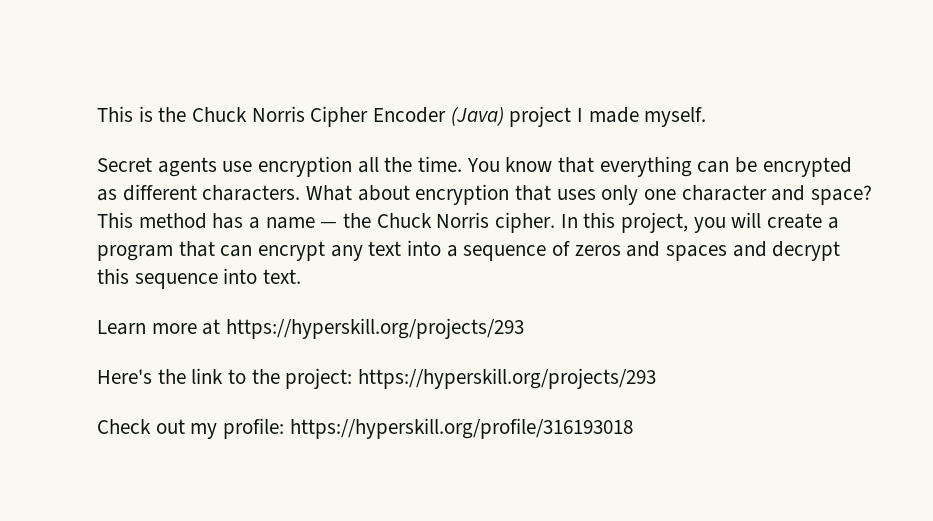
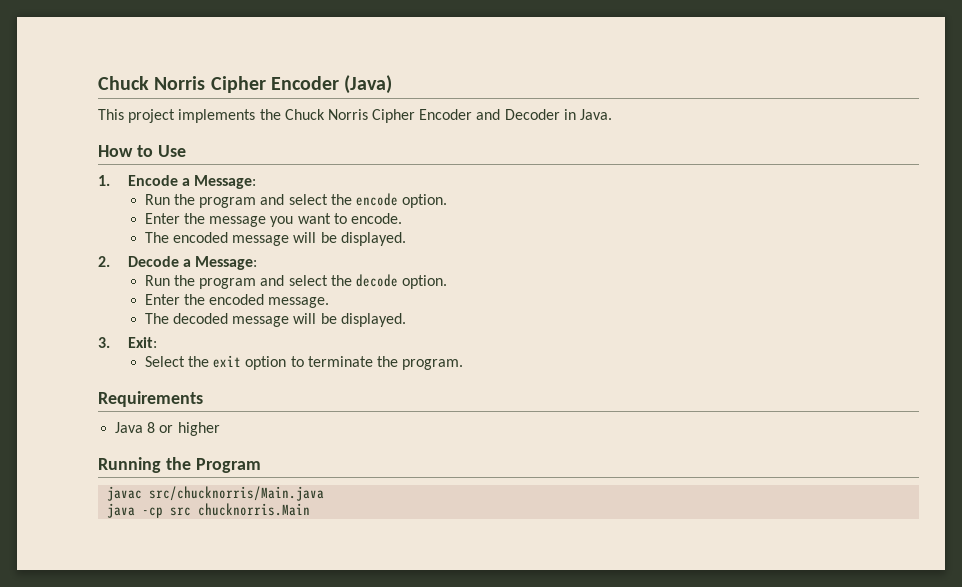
- This is the Chuck Norris Cipher Encoder (Java) project I made myself.
- Secret agents use encryption all the time. You know that everything can be encrypted as different characters. What about encryption that uses only one character and space? This method has a name — the Chuck Norris cipher. In this project, you will create a program that can encrypt any text into a sequence of zeros and spaces and decrypt this sequence into text.
- Learn more at https://hyperskill.org/projects/293
- Here's the link to the project: https://hyperskill.org/projects/293
- Check out my profile: https://hyperskill.org/profile/316193018
+ Chuck Norris Cipher Encoder (Java)
+ This project implements the Chuck Norris Cipher Encoder and Decoder in Java.
+ How to Use
+ 1. Encode a Message:
+ Run the program and select the encode option.
+ Enter the message you want to encode.
+ The encoded message will be displayed.
+ 2. Decode a Message:
+ Run the program and select the decode option.
+ Enter the encoded message.
+ The decoded message will be displayed.
+ 3. Exit:
+ Select the exit option to terminate the program.
+ Requirements
+ Java 8 or higher
+ Running the Program
+ javac src/chucknorris/Main.java
+ java -cp src chucknorris.Main

